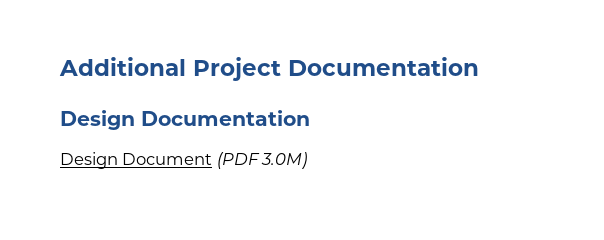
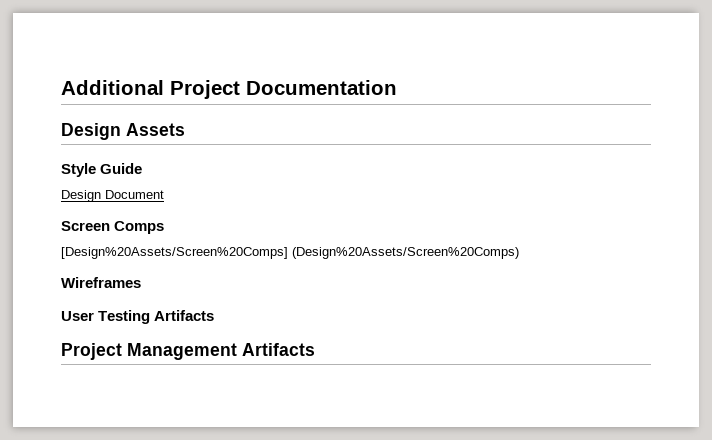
- Design Documentation
+ Design Assets
+ Style Guide
- Design Document (PDF 3.0M)
+ Design Document
+ Screen Comps
+ [Design%20Assets/Screen%20Comps] (Design%20Assets/Screen%20Comps)
+ Wireframes
+ User Testing Artifacts
+ Project Management Artifacts

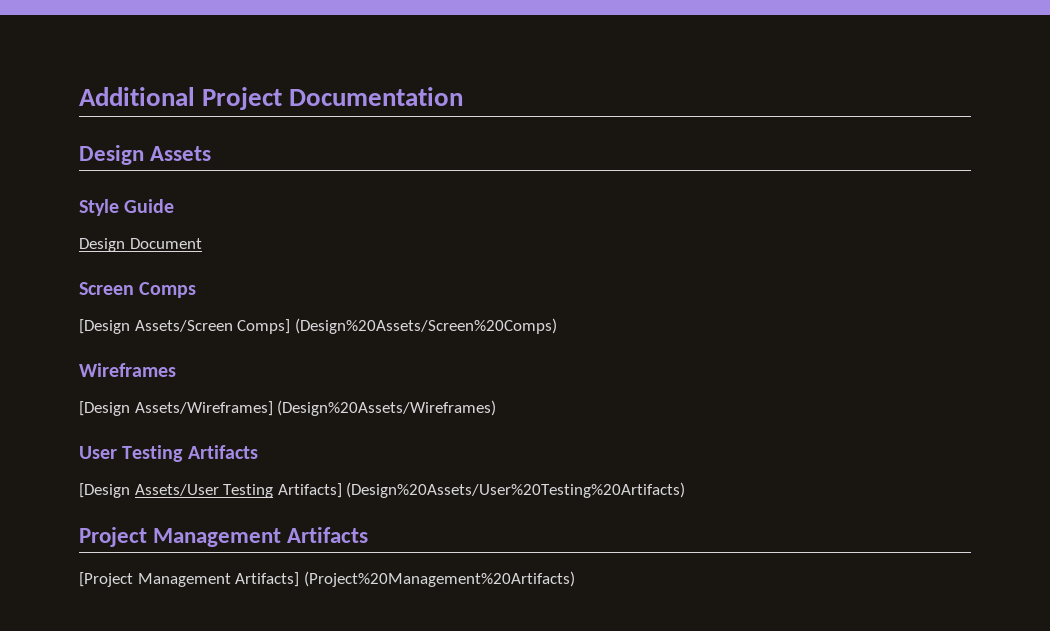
- [Design%20Assets/Screen%20Comps] (Design%20Assets/Screen%20Comps)
+ [Design Assets/Screen Comps] (Design%20Assets/Screen%20Comps)
+ [Design Assets/Wireframes] (Design%20Assets/Wireframes)
+ [Design Assets/User Testing Artifacts] (Design%20Assets/User%20Testing%20Artifacts)
+ [Project Management Artifacts] (Project%20Management%20Artifacts)

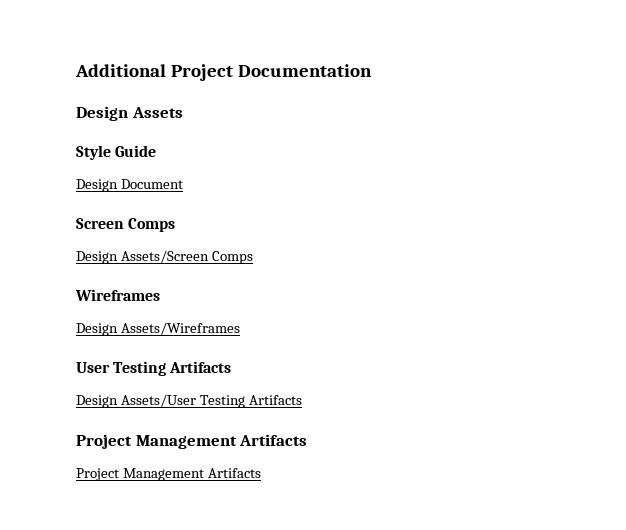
- [Design Assets/Screen Comps] (Design%20Assets/Screen%20Comps)
+ Design Assets/Screen Comps
  Wireframes
- [Design Assets/Wireframes] (Design%20Assets/Wireframes)
+ Design Assets/Wireframes
- [Design Assets/User Testing Artifacts] (Design%20Assets/User%20Testing%20Artifacts)
+ Design Assets/User Testing Artifacts
  Project Management Artifacts
- [Project Management Artifacts] (Project%20Management%20Artifacts)
+ Project Management Artifacts

